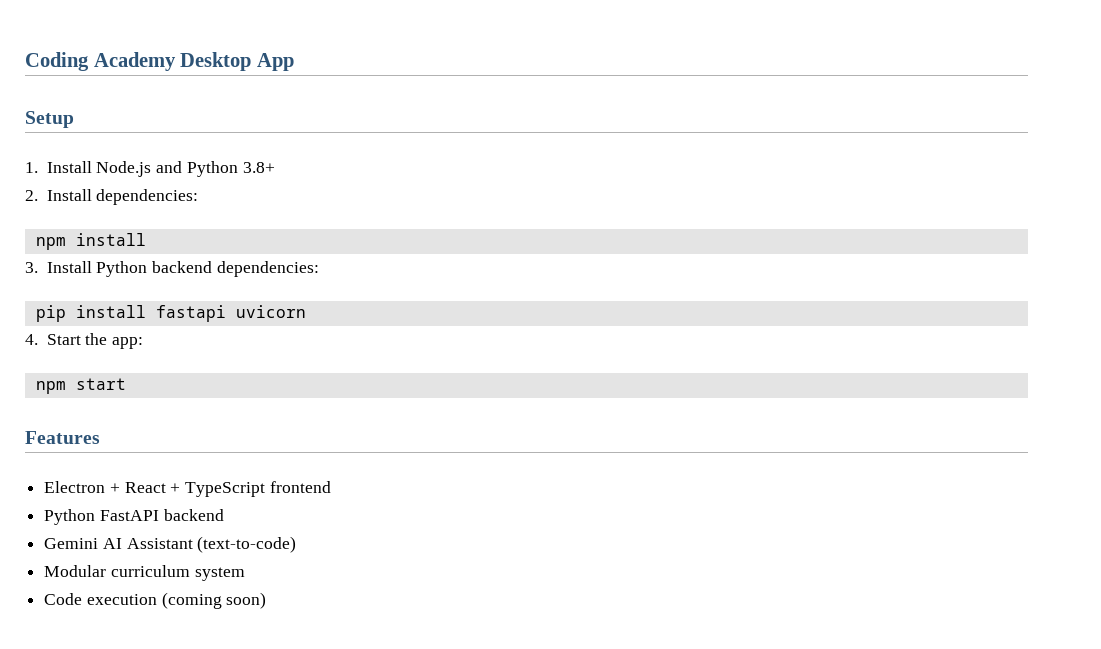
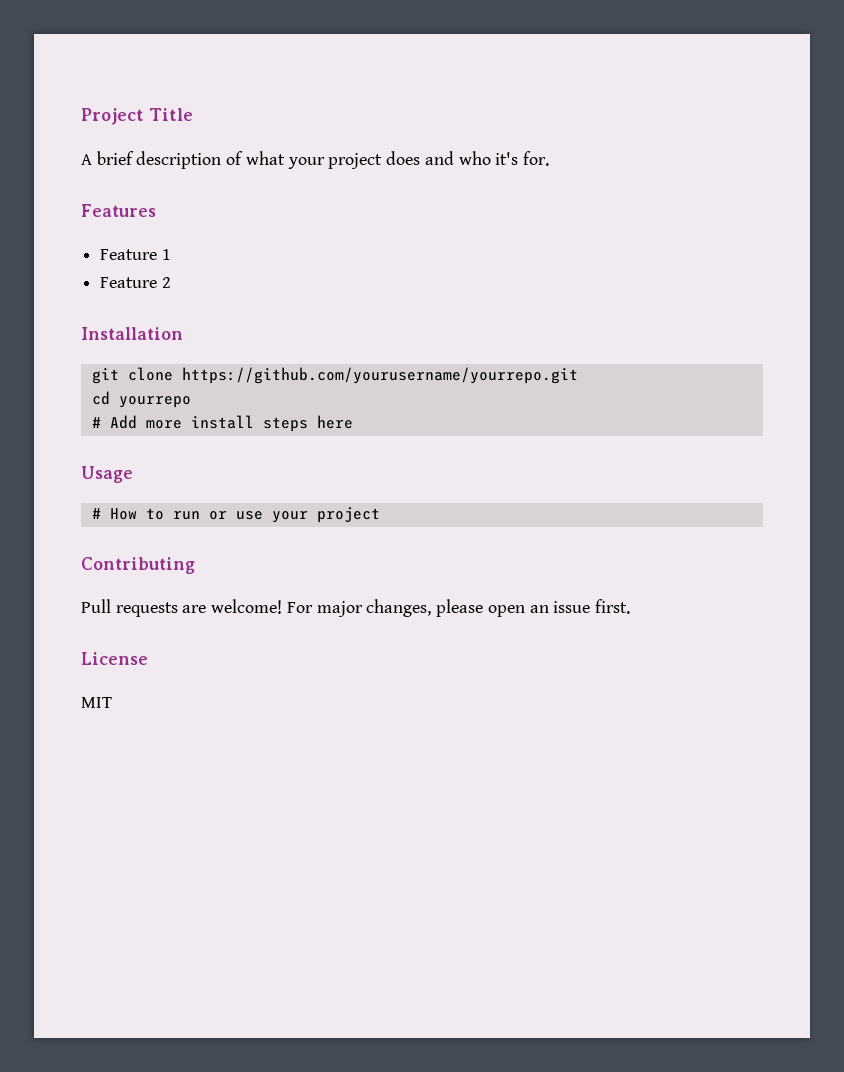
- Coding Academy Desktop App
- Setup
- 1. Install Node.js and Python 3.8+
- 2. Install dependencies:
- npm install
- 3. Install Python backend dependencies:
- pip install fastapi uvicorn
- 4. Start the app:
- npm start
+ Project Title
+ A brief description of what your project does and who it's for.
  Features
- Electron + React + TypeScript frontend
- Python FastAPI backend
- Gemini AI Assistant (text-to-code)
- Modular curriculum system
- Code execution (coming soon)
+ Feature 1
+ Feature 2
+ Installation
+ git clone https://github.com/yourusername/yourrepo.git
+ cd yourrepo
+ # Add more install steps here
+ Usage
+ # How to run or use your project
+ Contributing
+ Pull requests are welcome! For major changes, please open an issue first.
+ License
+ MIT

